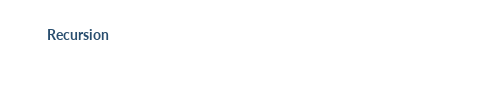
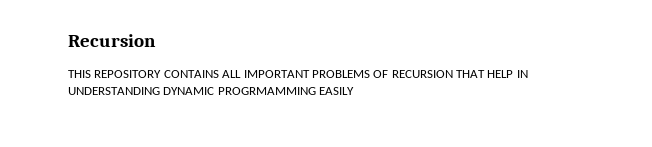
+ THIS REPOSITORY CONTAINS ALL IMPORTANT PROBLEMS OF RECURSION THAT HELP IN UNDERSTANDING DYNAMIC PROGRMAMMING EASILY

